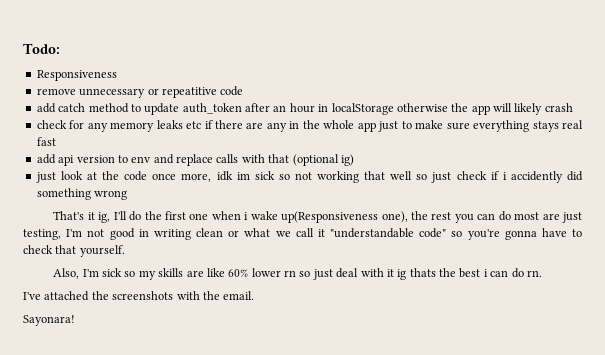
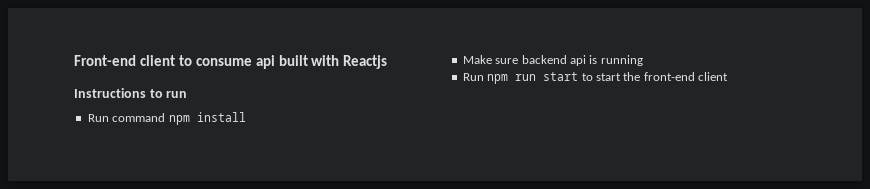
- Todo:
- Responsiveness
- remove unnecessary or repeatitive code
- add catch method to update auth_token after an hour in localStorage otherwise the app will likely crash
- check for any memory leaks etc if there are any in the whole app just to make sure everything stays real fast
- add api version to env and replace calls with that (optional ig)
- just look at the code once more, idk im sick so not working that well so just check if i accidently did something wrong
- That's it ig, I'll do the first one when i wake up(Responsiveness one), the rest you can do most are just testing, I'm not good in writing clean or what we call it "understandable code" so you're gonna have to check that yourself.
- Also, I'm sick so my skills are like 60% lower rn so just deal with it ig thats the best i can do rn.
- I've attached the screenshots with the email.
- Sayonara!
+ Front-end client to consume api built with Reactjs
+ Instructions to run
+ Run command npm install
+ Make sure backend api is running
+ Run npm run start to start the front-end client

